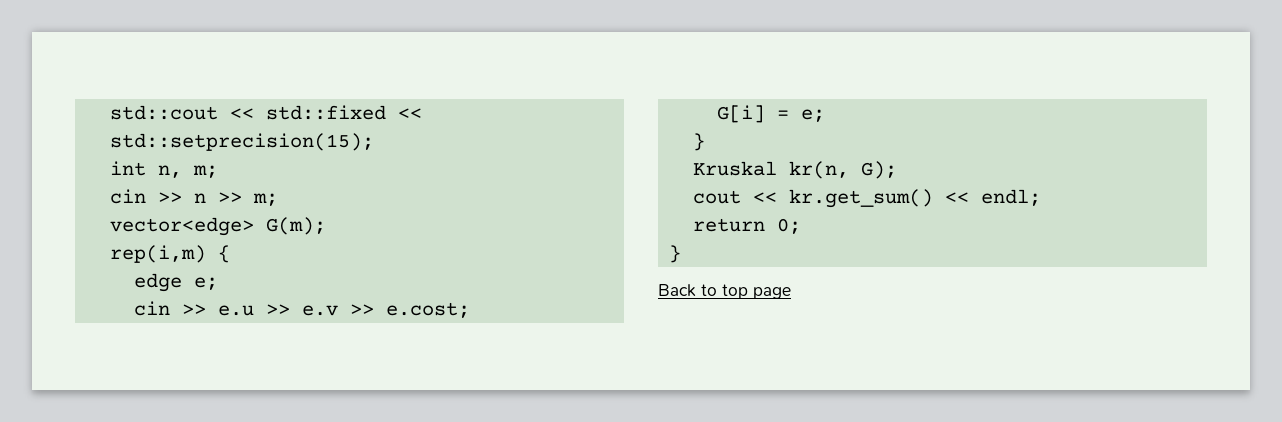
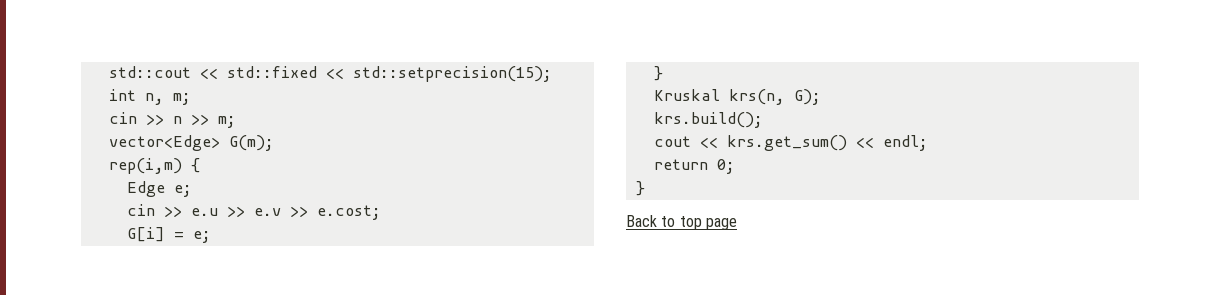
- vector<edge> G(m);
+ vector<Edge> G(m);
- edge e;
+ Edge e;
- Kruskal kr(n, G);
+ Kruskal krs(n, G);
+ krs.build();
- cout << kr.get_sum() << endl;
+ cout << krs.get_sum() << endl;

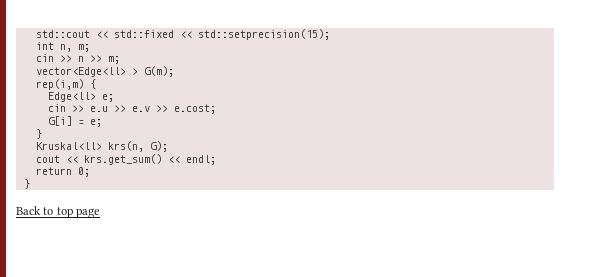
- vector<Edge> G(m);
+ vector<Edge<ll> > G(m);
- Edge e;
+ Edge<ll> e;
- Kruskal krs(n, G);
+ Kruskal<ll> krs(n, G);
- krs.build();

